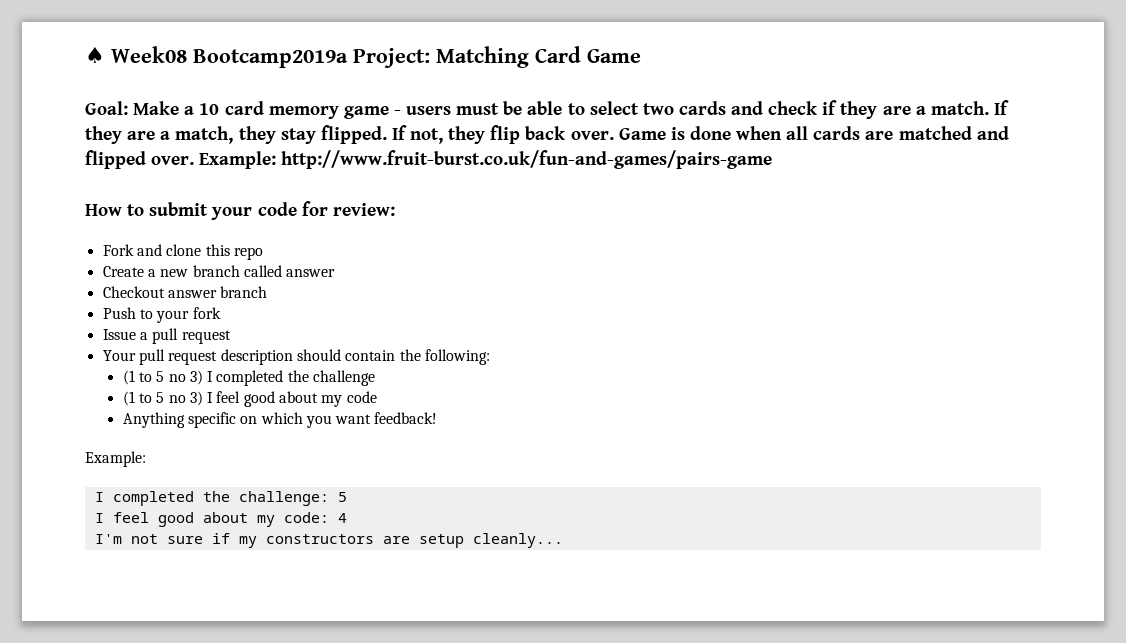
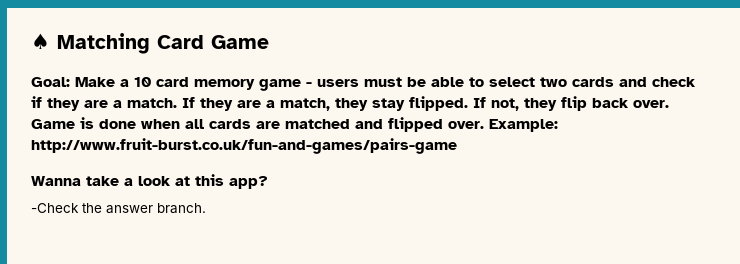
- ♠ Week08 Bootcamp2019a Project: Matching Card Game
+ ♠ Matching Card Game
- How to submit your code for review:
- Fork and clone this repo
- Create a new branch called answer
- Checkout answer branch
- Push to your fork
- Issue a pull request
- Your pull request description should contain the following:
- (1 to 5 no 3) I completed the challenge
- (1 to 5 no 3) I feel good about my code
- Anything specific on which you want feedback!
- Example:
- I completed the challenge: 5
- I feel good about my code: 4
- I'm not sure if my constructors are setup cleanly...
+ Wanna take a look at this app?
+ -Check the answer branch.

